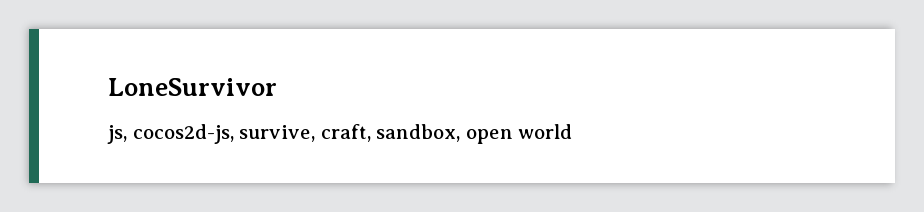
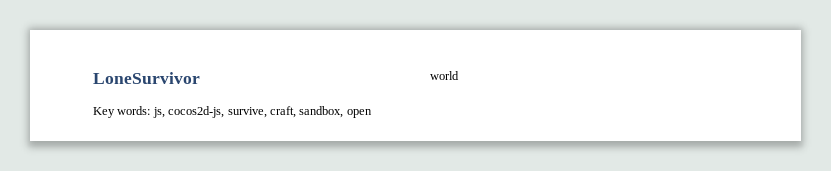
- js, cocos2d-js, survive, craft, sandbox, open world
+ Key words: js, cocos2d-js, survive, craft, sandbox, open world

